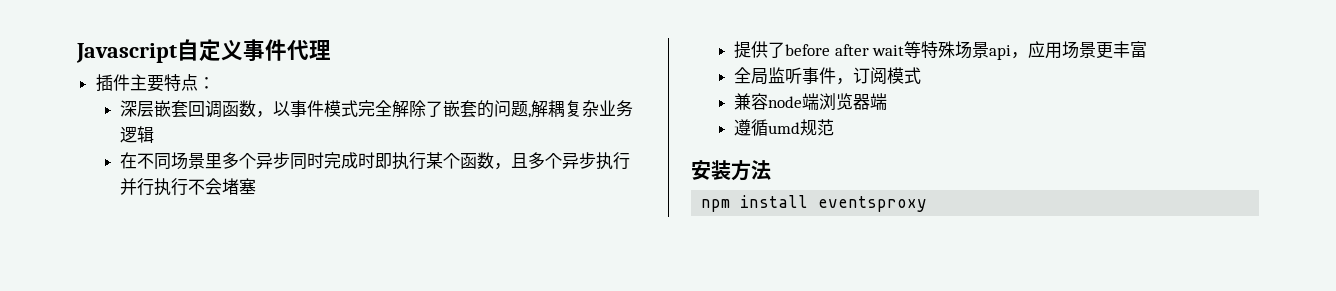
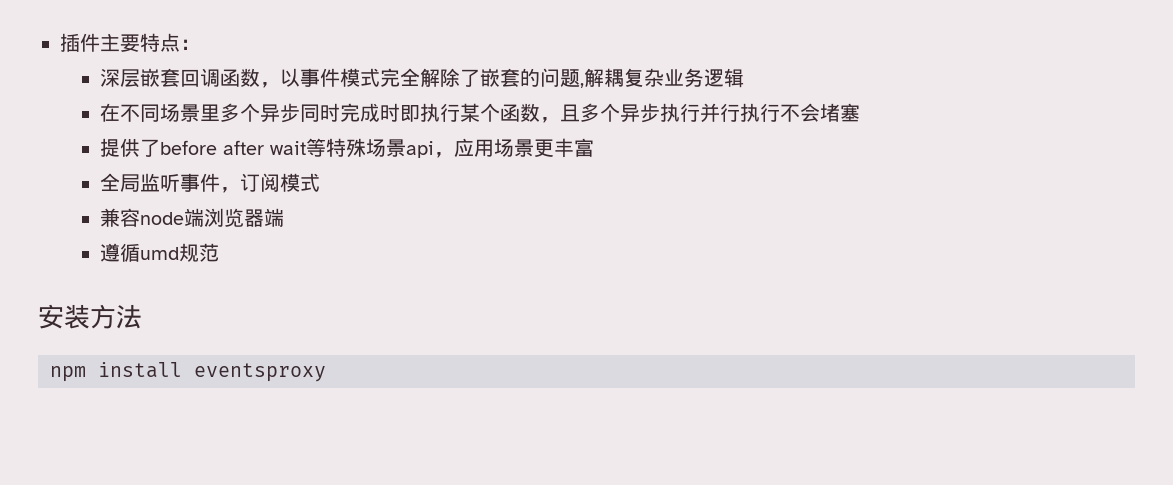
- Javascript自定义事件代理

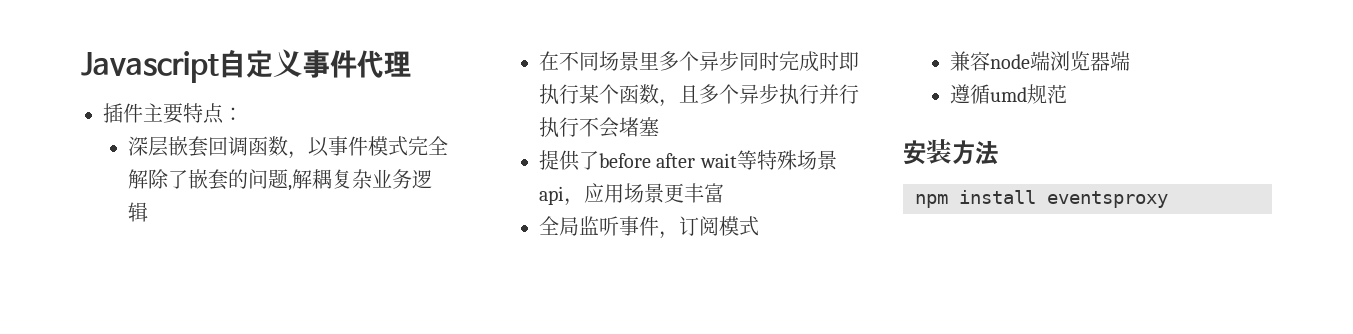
+ Javascript自定义事件代理

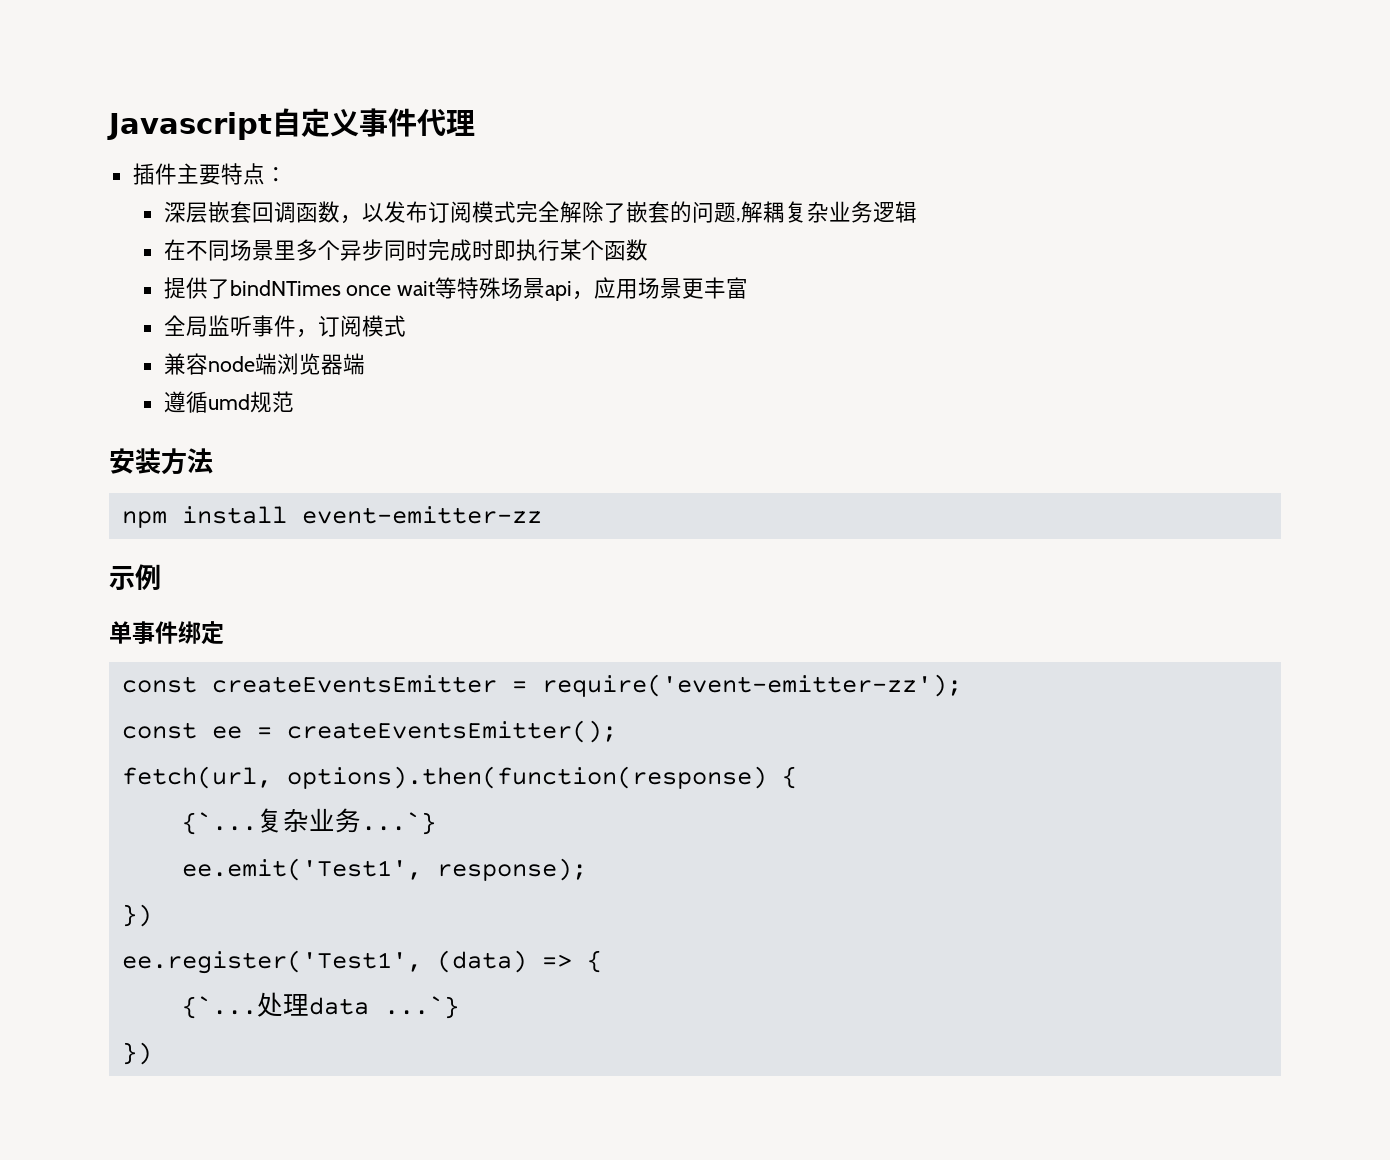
- 深层嵌套回调函数，以事件模式完全解除了嵌套的问题,解耦复杂业务逻辑
+ 深层嵌套回调函数，以发布订阅模式完全解除了嵌套的问题,解耦复杂业务逻辑
- 在不同场景里多个异步同时完成时即执行某个函数，且多个异步执行并行执行不会堵塞
+ 在不同场景里多个异步同时完成时即执行某个函数
- 提供了before after wait等特殊场景api，应用场景更丰富
+ 提供了bindNTimes once wait等特殊场景api，应用场景更丰富
- npm install eventsproxy
+ npm install event-emitter-zz
+ 示例
+ 单事件绑定
+ const createEventsEmitter = require('event-emitter-zz');
+ const ee = createEventsEmitter();
+ fetch(url, options).then(function(response) {
+ {`...复杂业务...`}
+ ee.emit('Test1', response);
+ })
+ ee.register('Test1', (data) => {
+ {`...处理data ...`}
+ })

